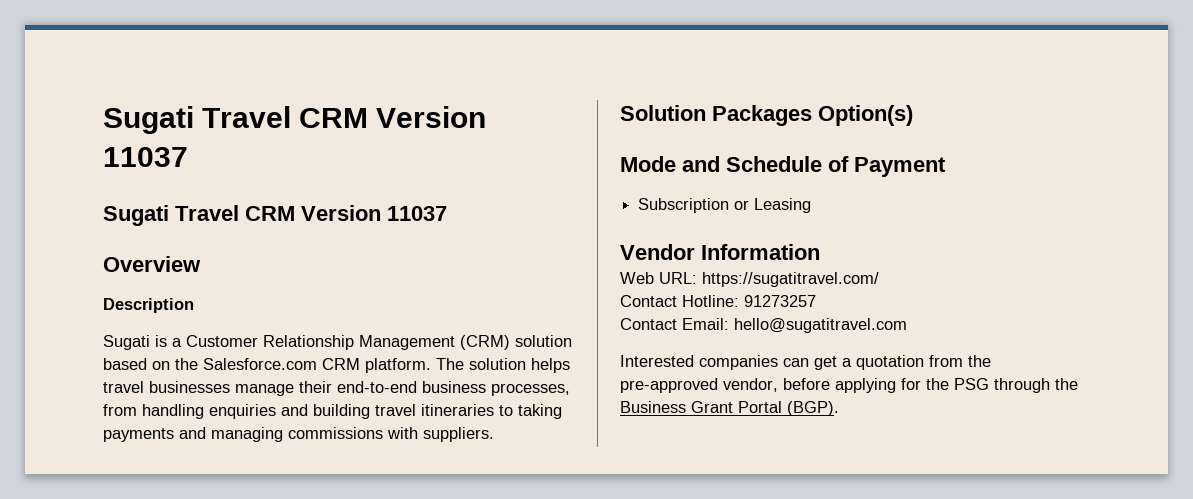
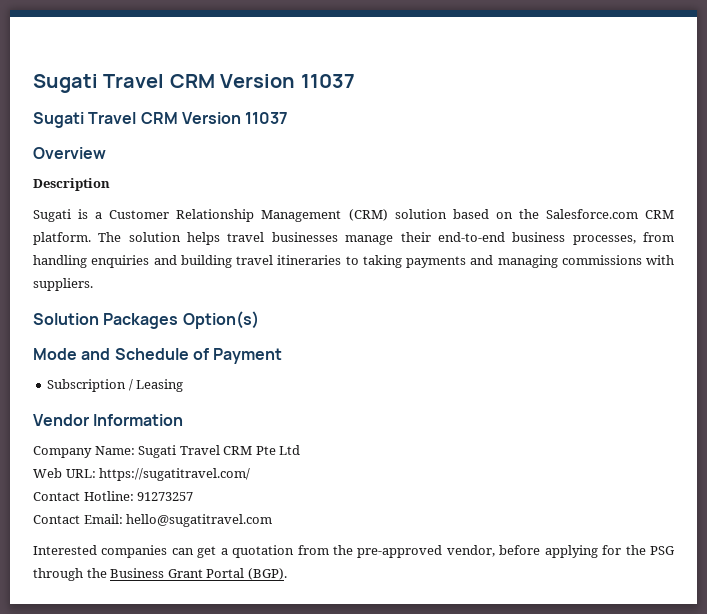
- Subscription or Leasing
+ Subscription / Leasing
+ Company Name: Sugati Travel CRM Pte Ltd

